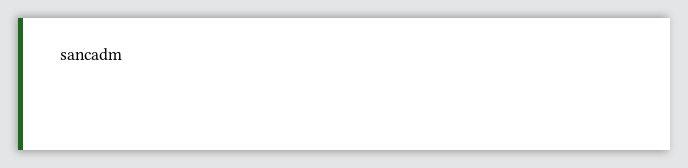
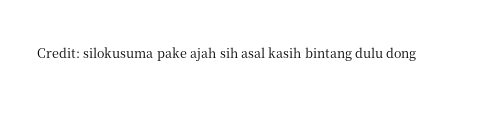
- sancadm
+ Credit: silokusuma pake ajah sih asal kasih bintang dulu dong

